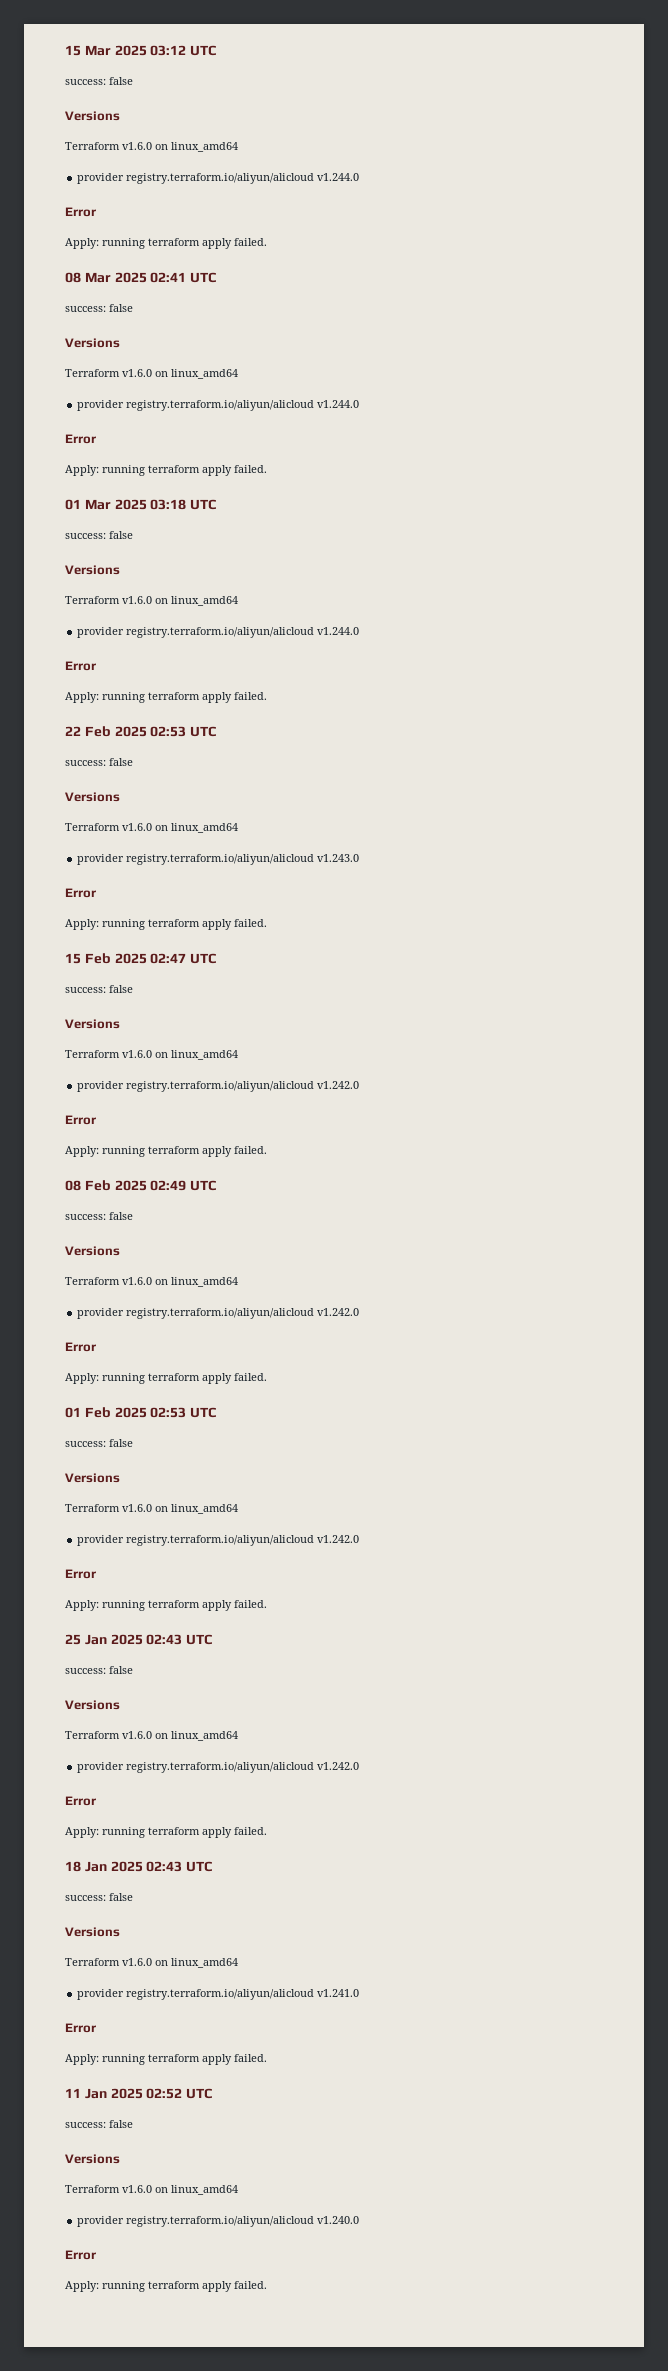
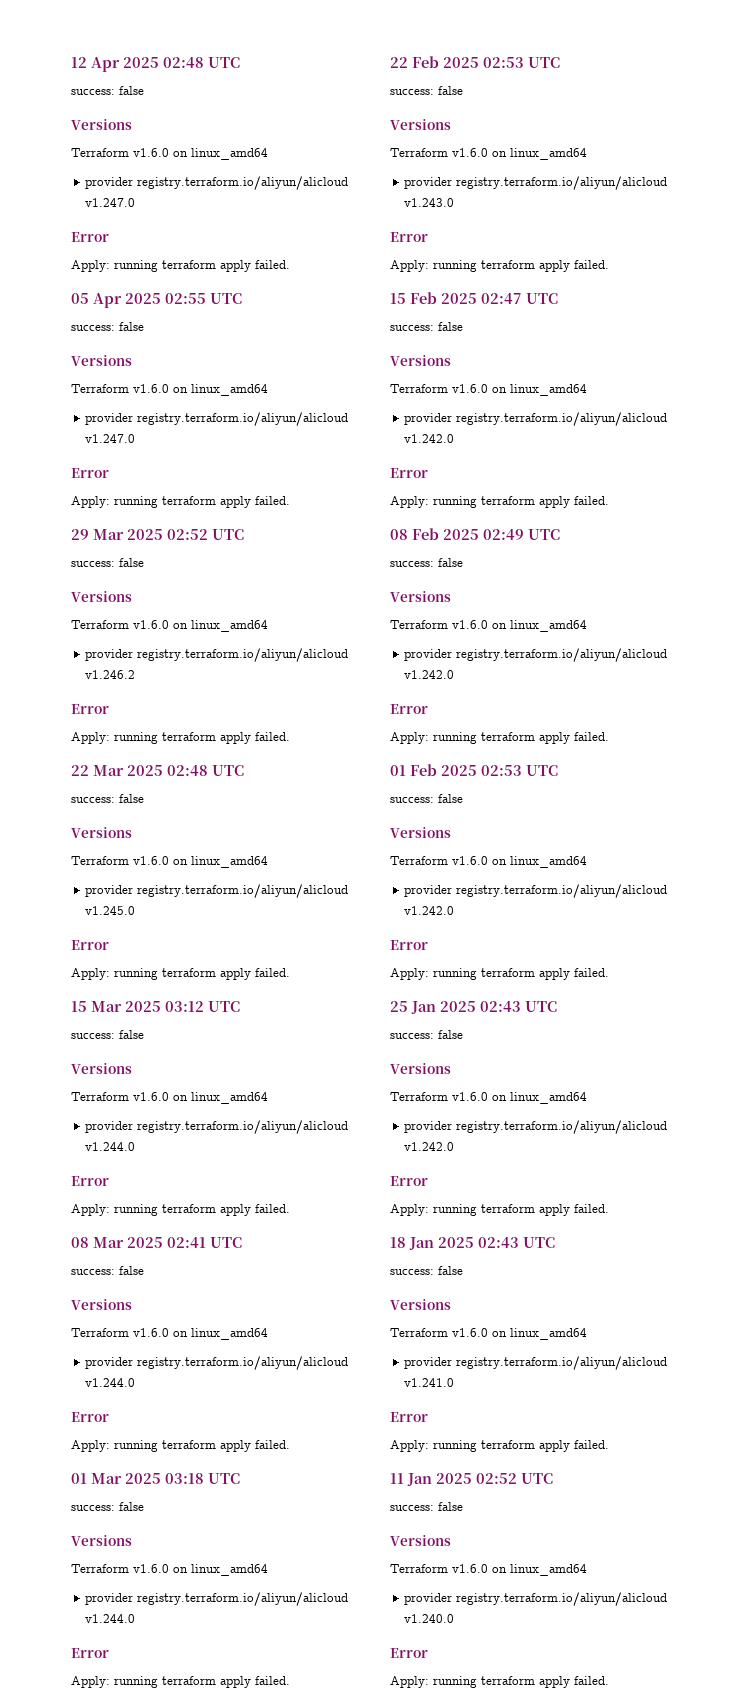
+ 12 Apr 2025 02:48 UTC
+ success: false
+ Versions
+ Terraform v1.6.0 on linux_amd64
+ provider registry.terraform.io/aliyun/alicloud v1.247.0
+ Error
+ Apply: running terraform apply failed.
+ 05 Apr 2025 02:55 UTC
+ success: false
+ Versions
+ Terraform v1.6.0 on linux_amd64
+ provider registry.terraform.io/aliyun/alicloud v1.247.0
+ Error
+ Apply: running terraform apply failed.
+ 29 Mar 2025 02:52 UTC
+ success: false
+ Versions
+ Terraform v1.6.0 on linux_amd64
+ provider registry.terraform.io/aliyun/alicloud v1.246.2
+ Error
+ Apply: running terraform apply failed.
+ 22 Mar 2025 02:48 UTC
+ success: false
+ Versions
+ Terraform v1.6.0 on linux_amd64
+ provider registry.terraform.io/aliyun/alicloud v1.245.0
+ Error
+ Apply: running terraform apply failed.

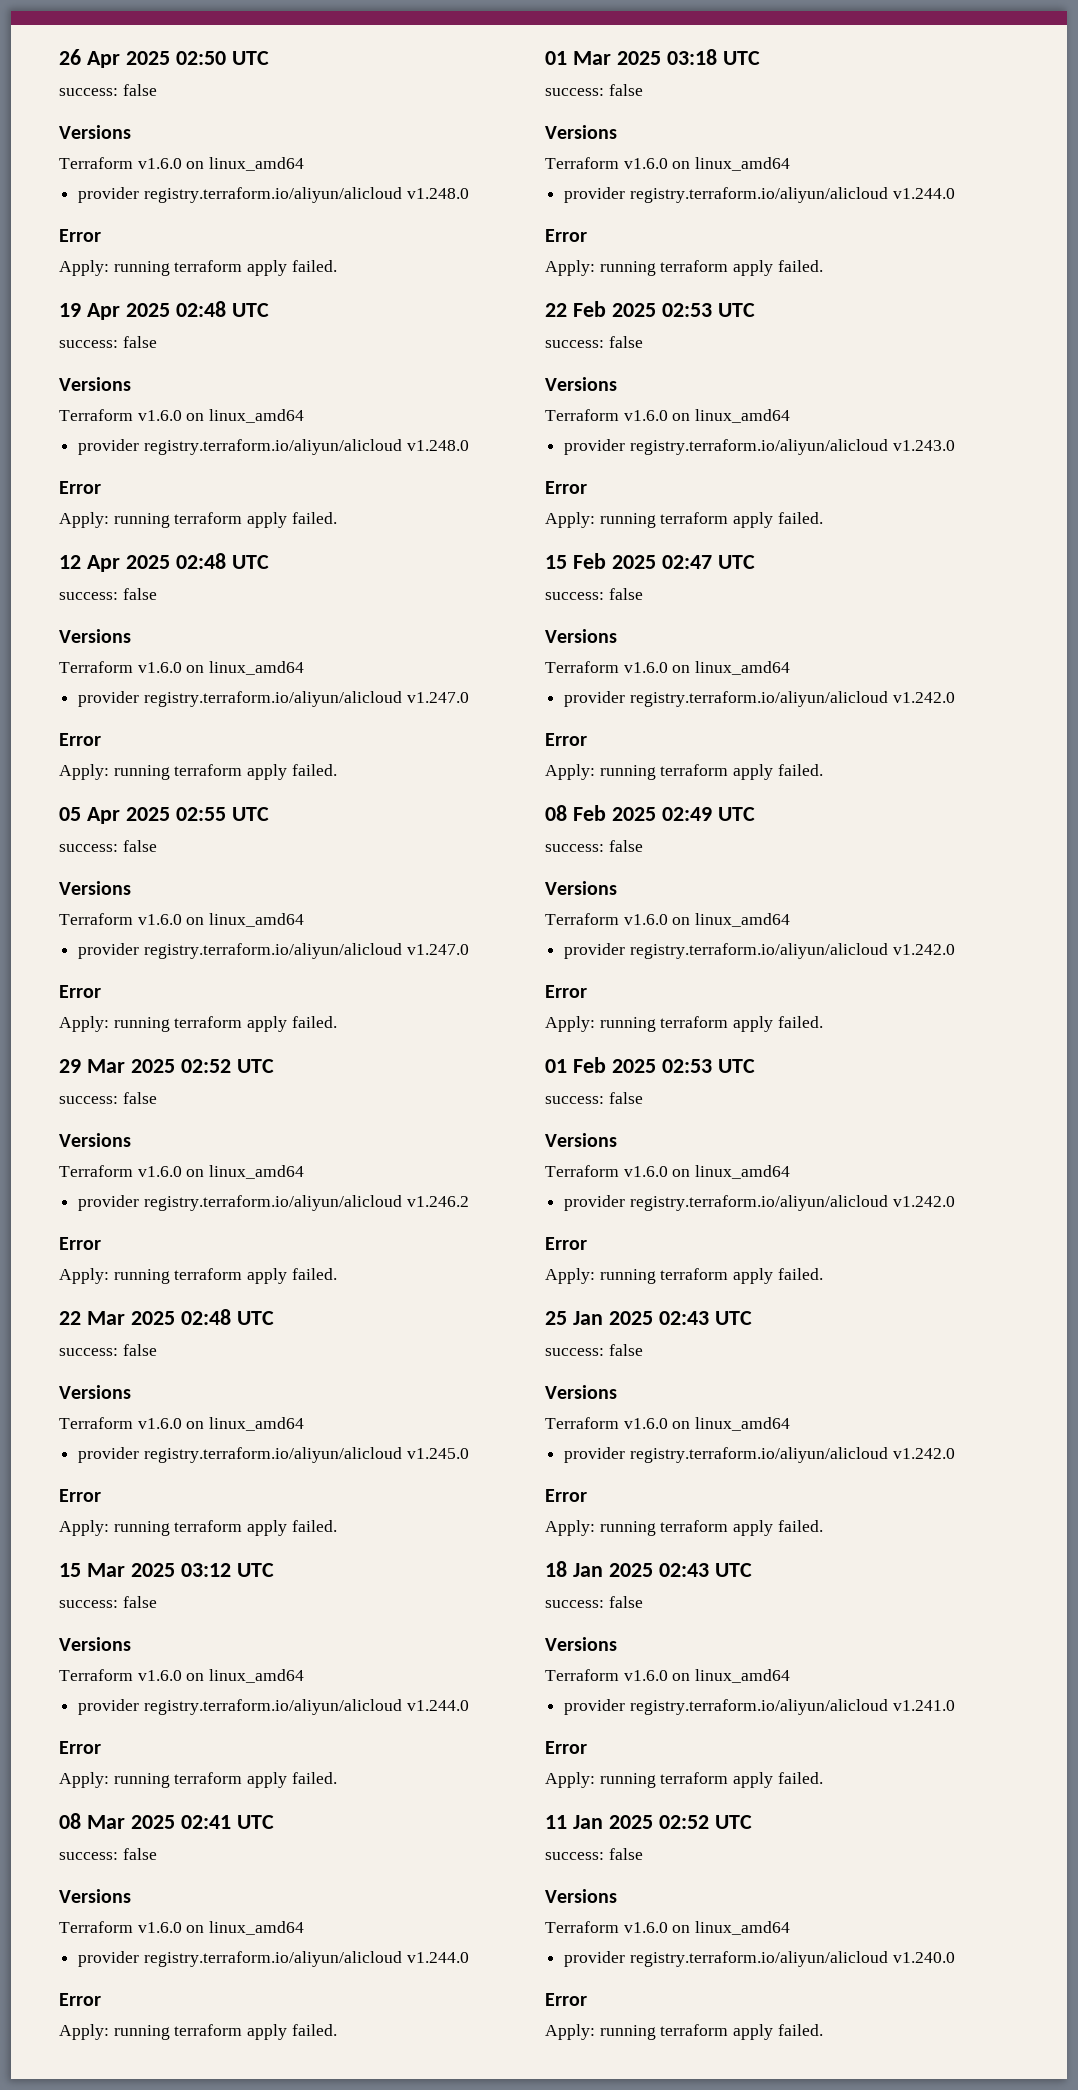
+ 26 Apr 2025 02:50 UTC
+ success: false
+ Versions
+ Terraform v1.6.0 on linux_amd64
+ provider registry.terraform.io/aliyun/alicloud v1.248.0
+ Error
+ Apply: running terraform apply failed.
+ 19 Apr 2025 02:48 UTC
+ success: false
+ Versions
+ Terraform v1.6.0 on linux_amd64
+ provider registry.terraform.io/aliyun/alicloud v1.248.0
+ Error
+ Apply: running terraform apply failed.

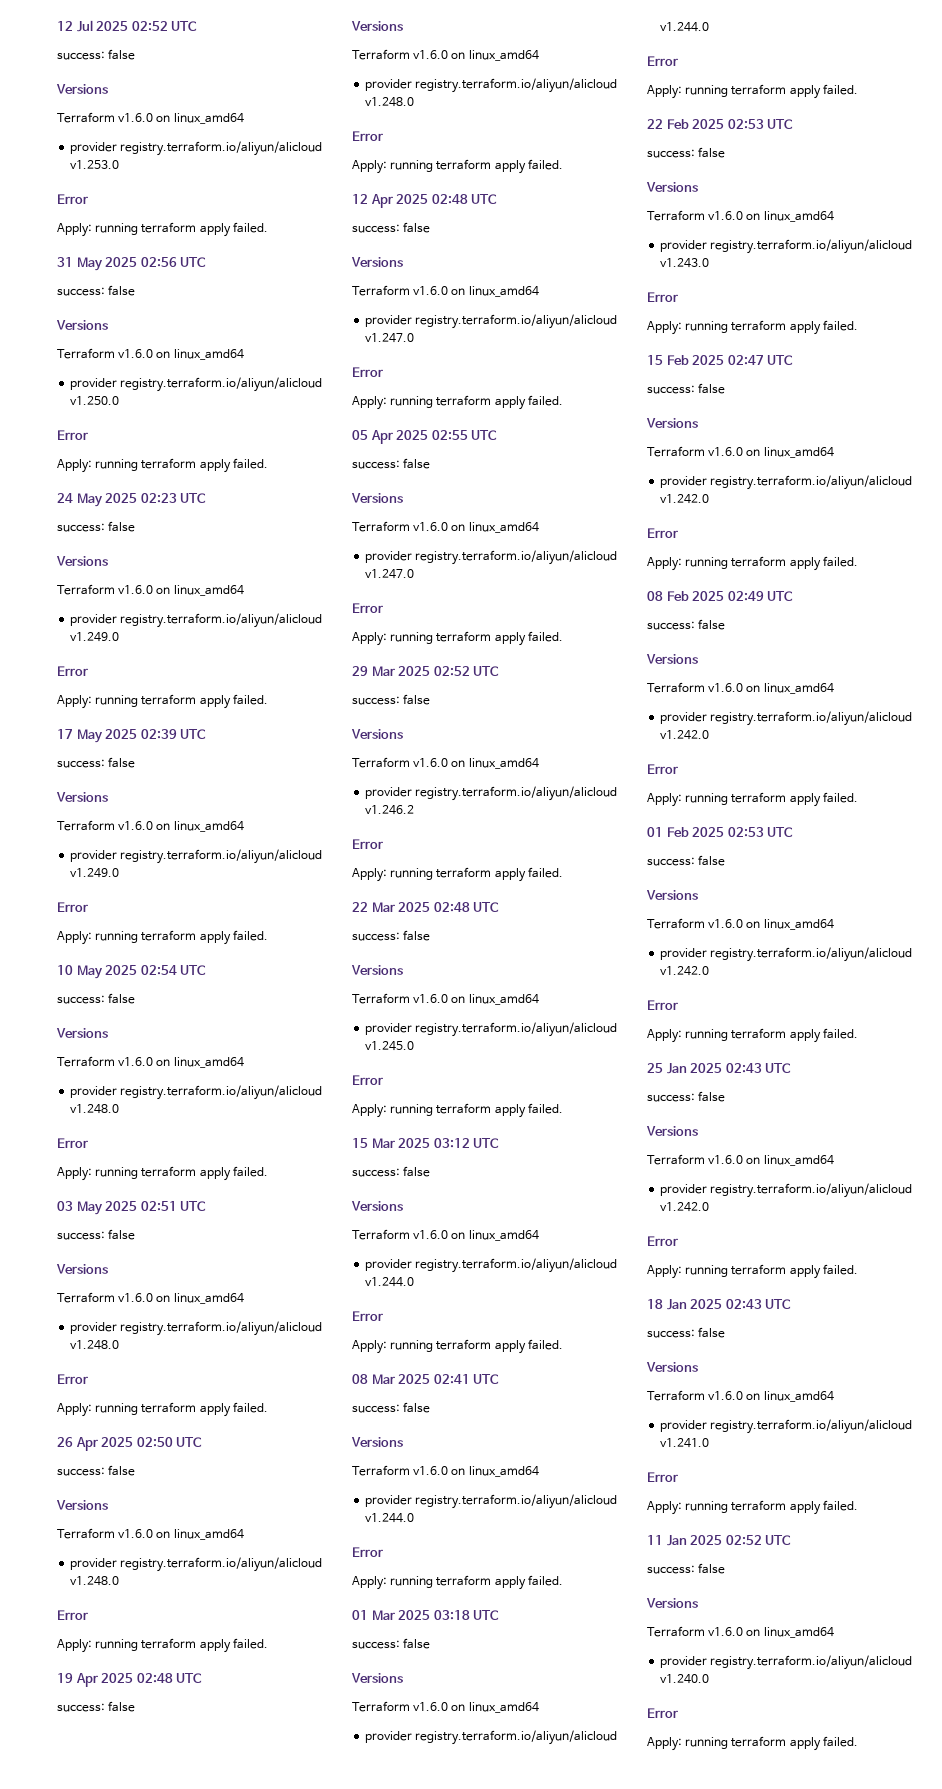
+ 12 Jul 2025 02:52 UTC
+ success: false
+ Versions
+ Terraform v1.6.0 on linux_amd64
+ provider registry.terraform.io/aliyun/alicloud v1.253.0
+ Error
+ Apply: running terraform apply failed.
+ 31 May 2025 02:56 UTC
+ success: false
+ Versions
+ Terraform v1.6.0 on linux_amd64
+ provider registry.terraform.io/aliyun/alicloud v1.250.0
+ Error
+ Apply: running terraform apply failed.
+ 24 May 2025 02:23 UTC
+ success: false
+ Versions
+ Terraform v1.6.0 on linux_amd64
+ provider registry.terraform.io/aliyun/alicloud v1.249.0
+ Error
+ Apply: running terraform apply failed.
+ 17 May 2025 02:39 UTC
+ success: false
+ Versions
+ Terraform v1.6.0 on linux_amd64
+ provider registry.terraform.io/aliyun/alicloud v1.249.0
+ Error
+ Apply: running terraform apply failed.
+ 10 May 2025 02:54 UTC
+ success: false
+ Versions
+ Terraform v1.6.0 on linux_amd64
+ provider registry.terraform.io/aliyun/alicloud v1.248.0
+ Error
+ Apply: running terraform apply failed.
+ 03 May 2025 02:51 UTC
+ success: false
+ Versions
+ Terraform v1.6.0 on linux_amd64
+ provider registry.terraform.io/aliyun/alicloud v1.248.0
+ Error
+ Apply: running terraform apply failed.

